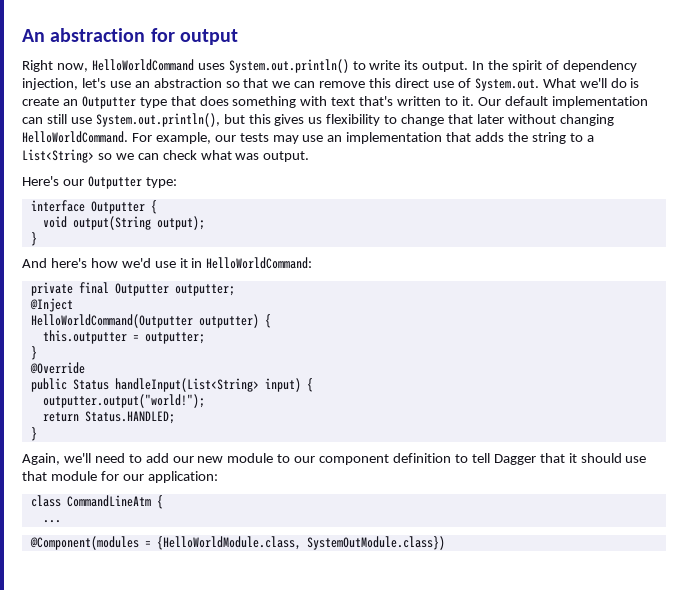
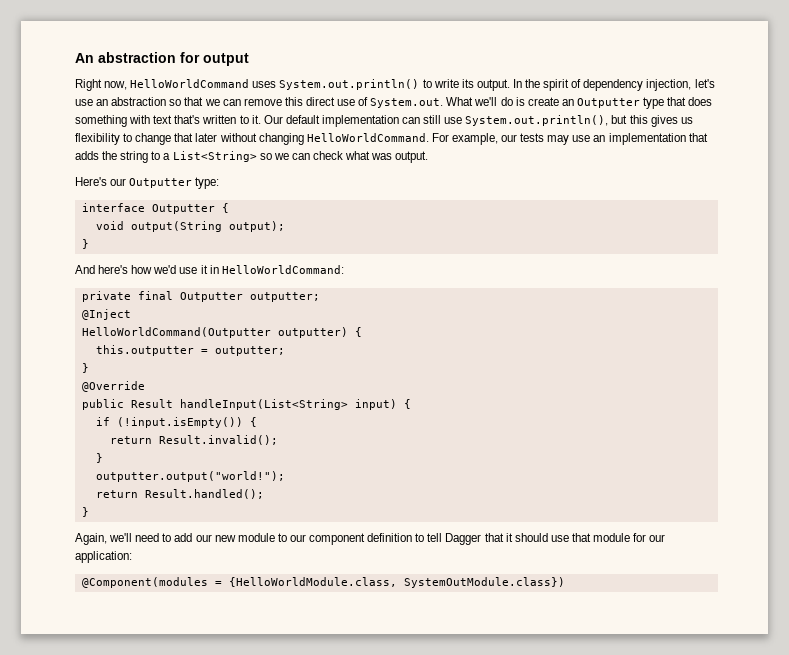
- public Status handleInput(List<String> input) {
+ public Result handleInput(List<String> input) {
+ if (!input.isEmpty()) {
+ return Result.invalid();
+ }
- return Status.HANDLED;
+ return Result.handled();
- class CommandLineAtm {
- ...

